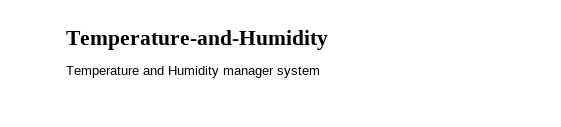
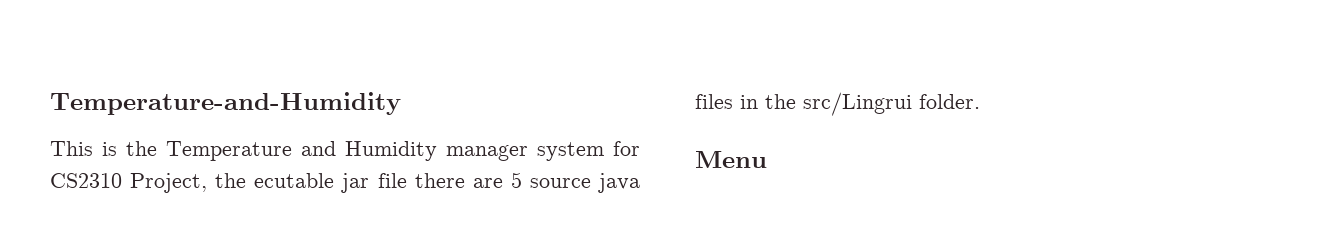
- Temperature and Humidity manager system
+ This is the Temperature and Humidity manager system for CS2310 Project, the ecutable jar file there are 5 source java files in the src/Lingrui folder.
+ Menu

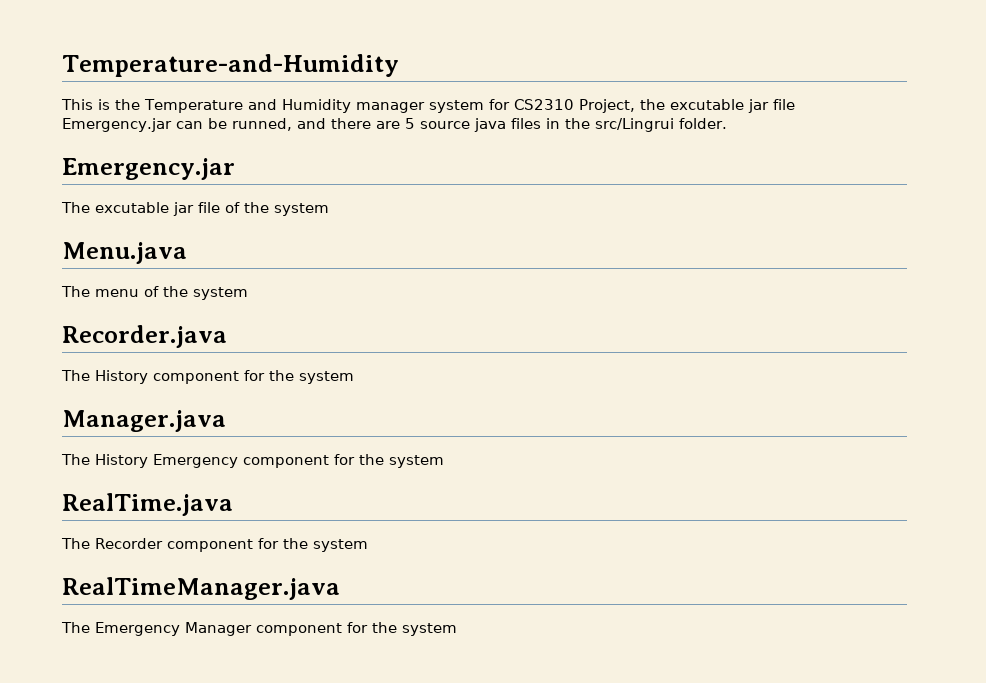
- This is the Temperature and Humidity manager system for CS2310 Project, the ecutable jar file there are 5 source java files in the src/Lingrui folder.
- Menu
+ This is the Temperature and Humidity manager system for CS2310 Project, the excutable jar file Emergency.jar can be runned, and there are 5 source java files in the src/Lingrui folder.
+ Emergency.jar
+ The excutable jar file of the system
+ Menu.java
+ The menu of the system
+ Recorder.java
+ The History component for the system
+ Manager.java
+ The History Emergency component for the system
+ RealTime.java
+ The Recorder component for the system
+ RealTimeManager.java
+ The Emergency Manager component for the system

